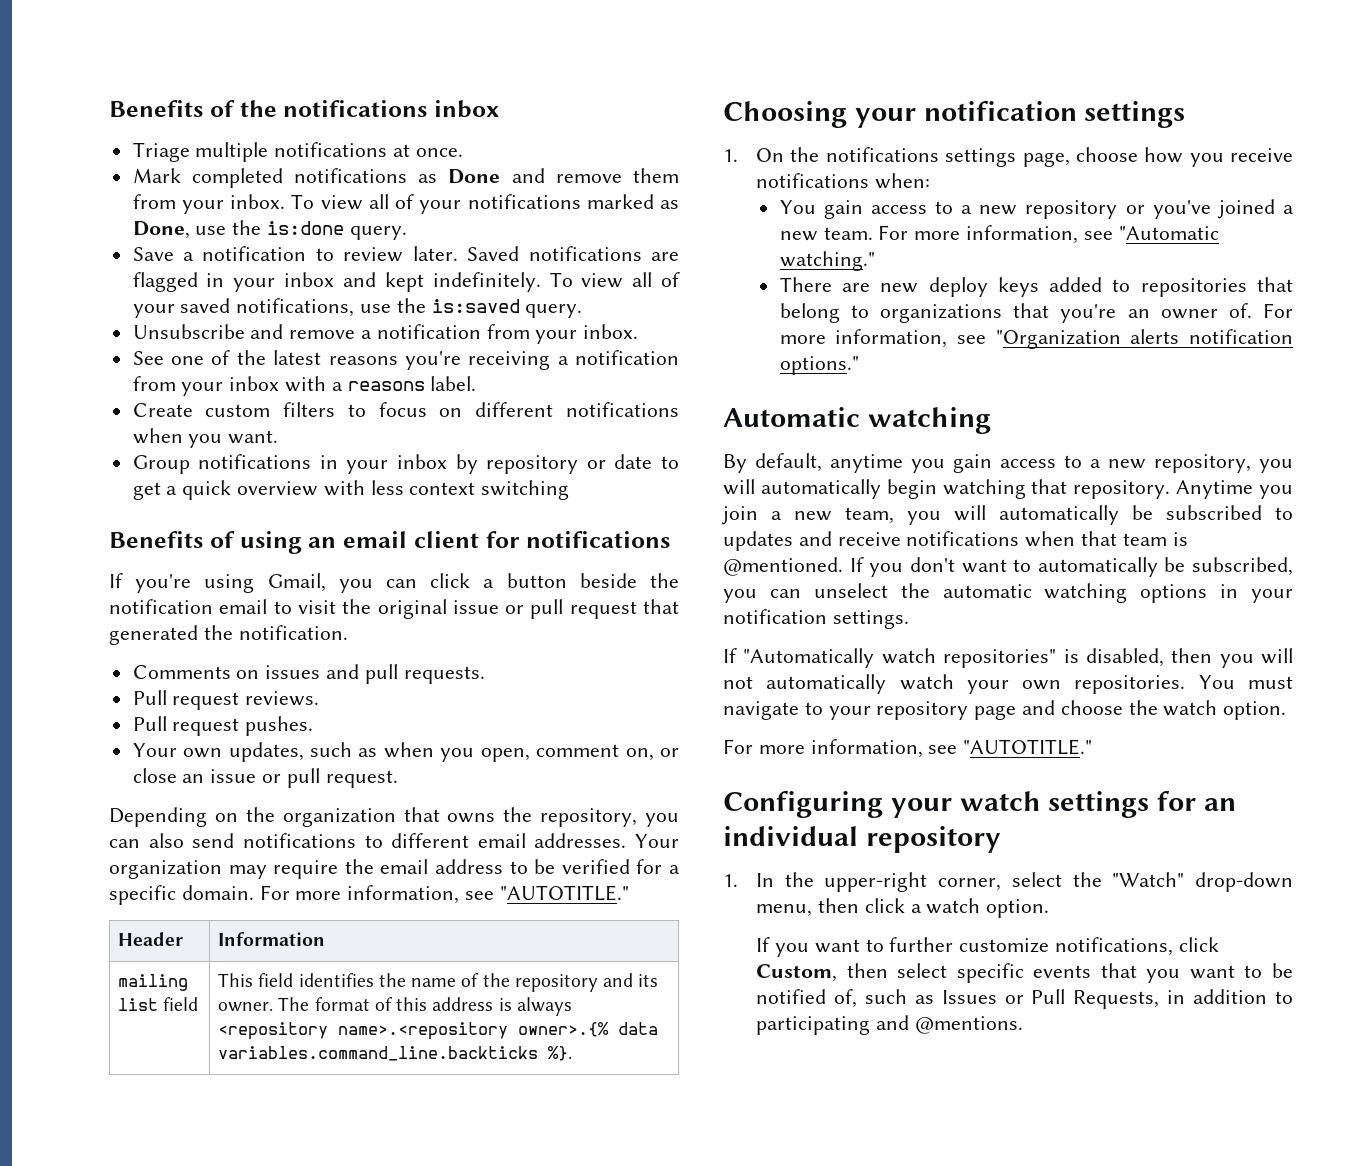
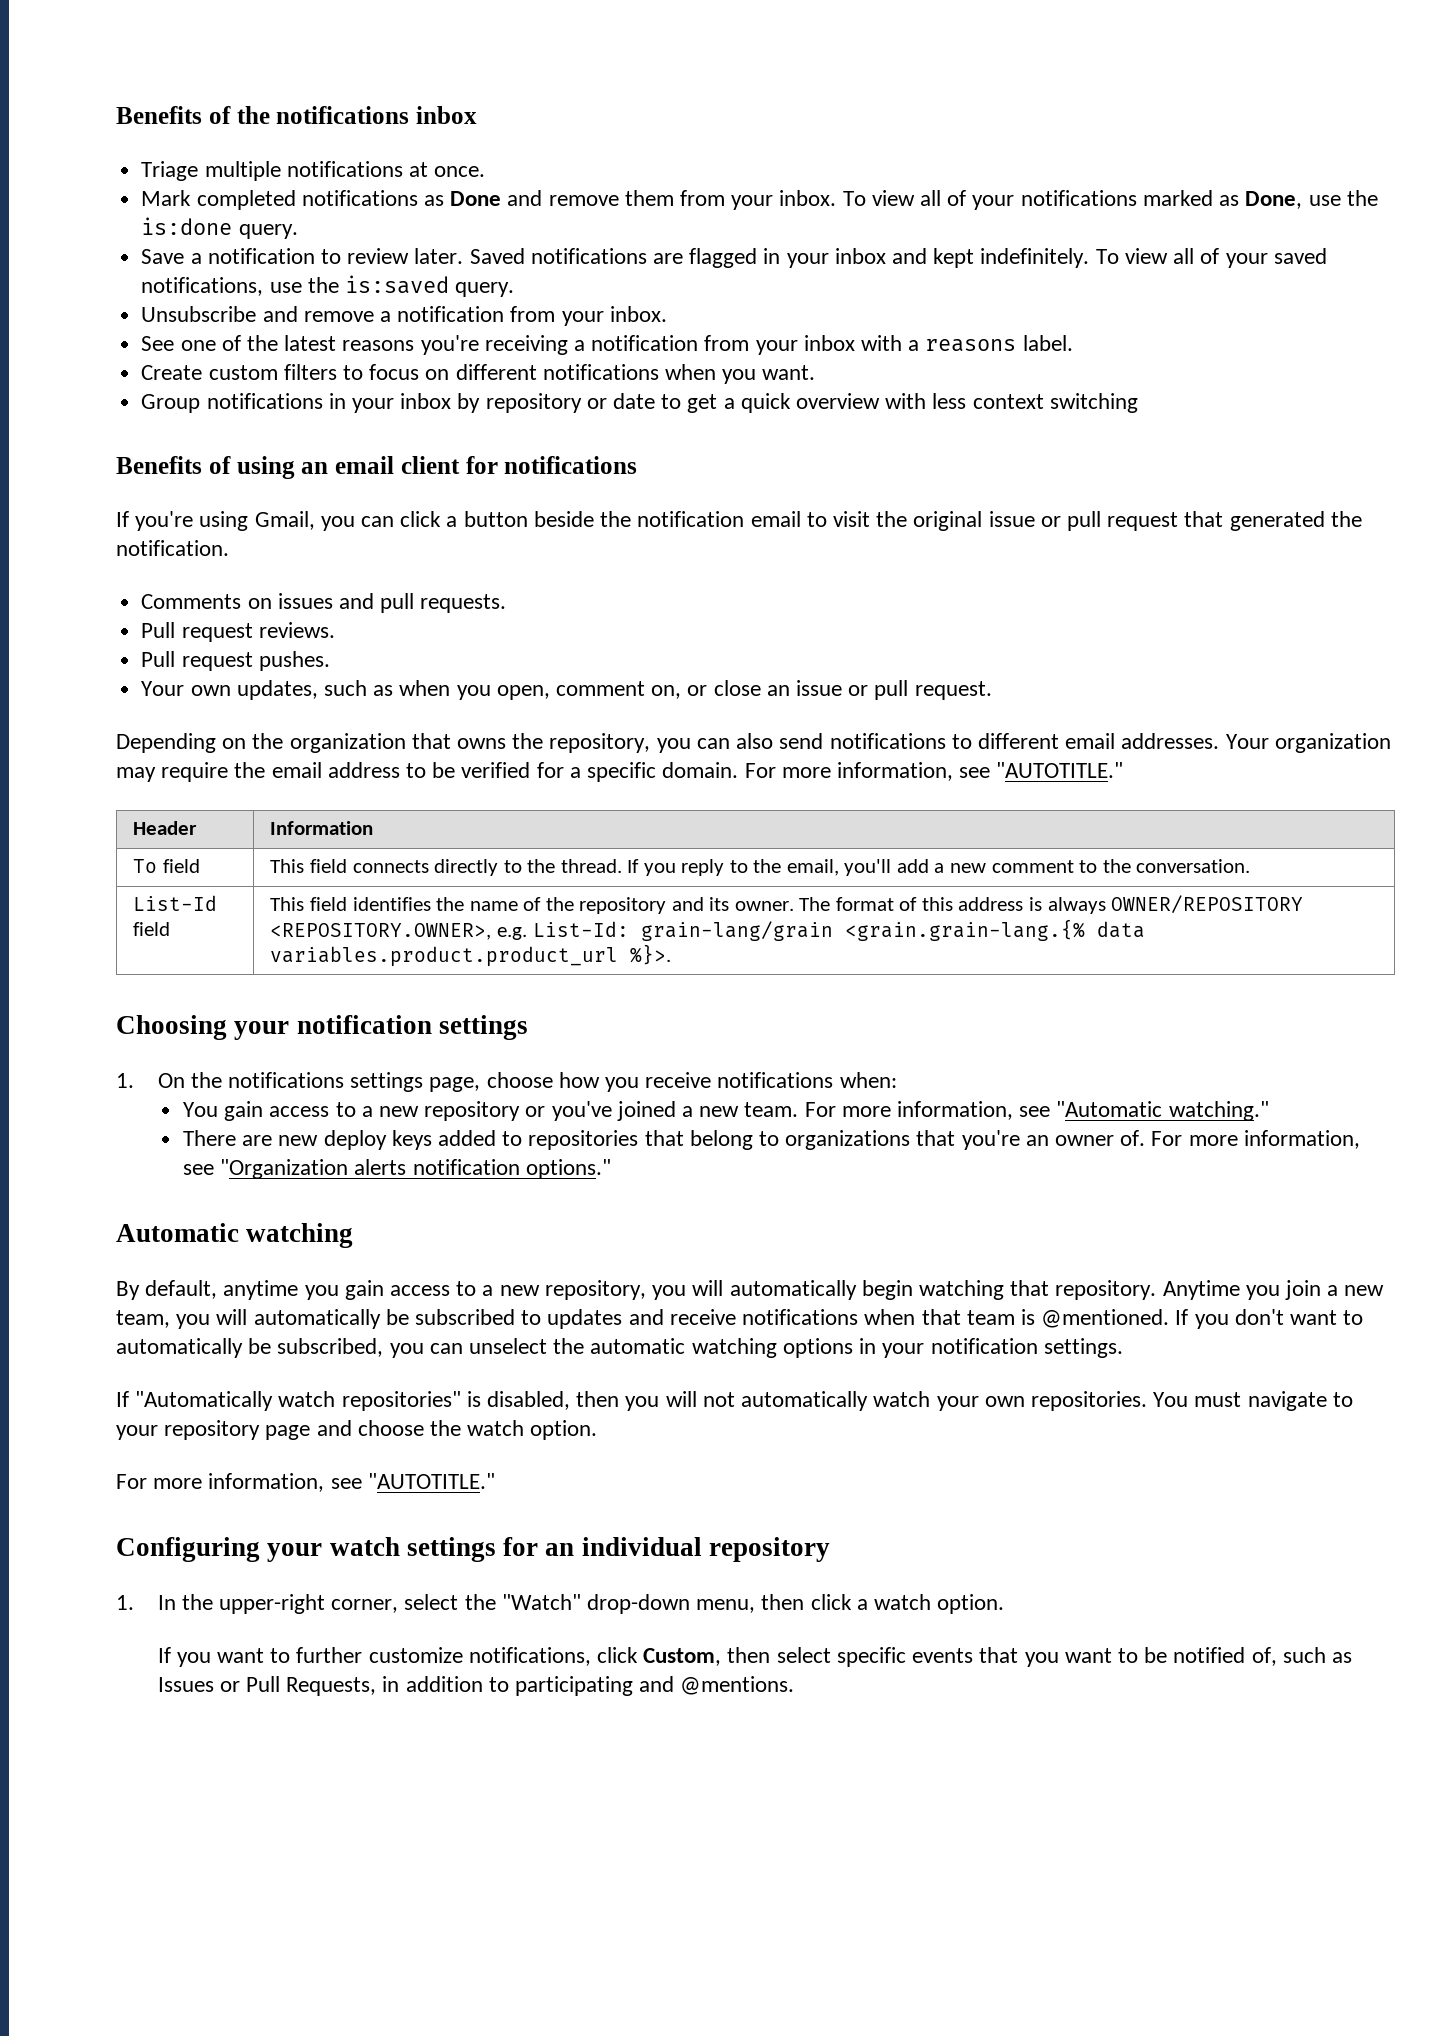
- mailing list field | This field identifies the name of the repository and its owner. The format of this address is always <repository name>.<repository owner>.{% data variables.command_line.backticks %}.
+ To field | This field connects directly to the thread. If you reply to the email, you'll add a new comment to the conversation.
+ List-Id field | This field identifies the name of the repository and its owner. The format of this address is always OWNER/REPOSITORY <REPOSITORY.OWNER>, e.g. List-Id: grain-lang/grain <grain.grain-lang.{% data variables.product.product_url %}>.

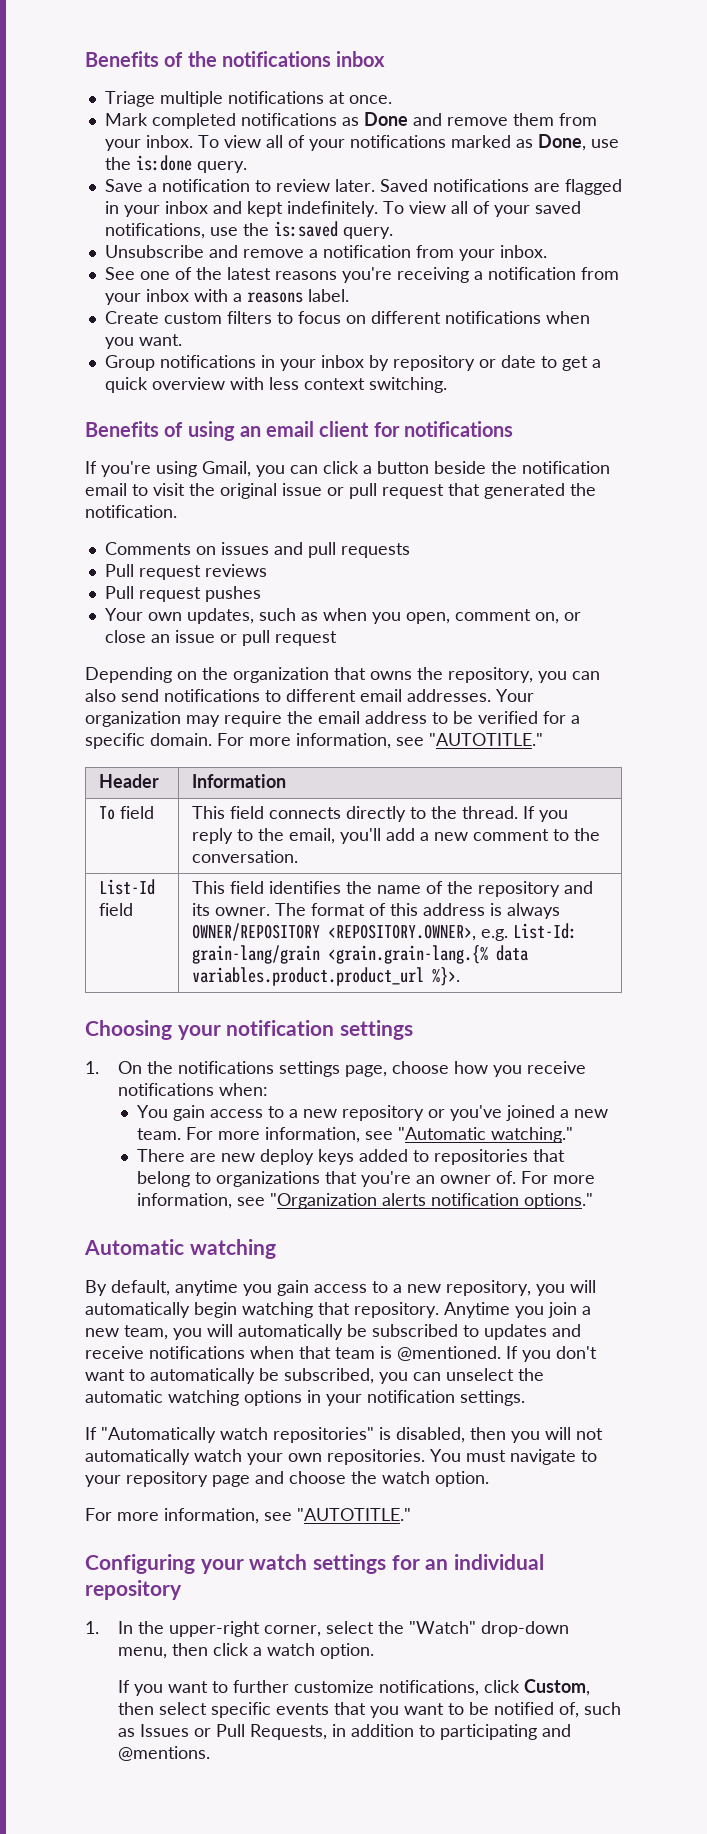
- Group notifications in your inbox by repository or date to get a quick overview with less context switching
+ Group notifications in your inbox by repository or date to get a quick overview with less context switching.
- Comments on issues and pull requests.
- Pull request reviews.
- Pull request pushes.
+ Comments on issues and pull requests
+ Pull request reviews
+ Pull request pushes
- Your own updates, such as when you open, comment on, or close an issue or pull request.
+ Your own updates, such as when you open, comment on, or close an issue or pull request

